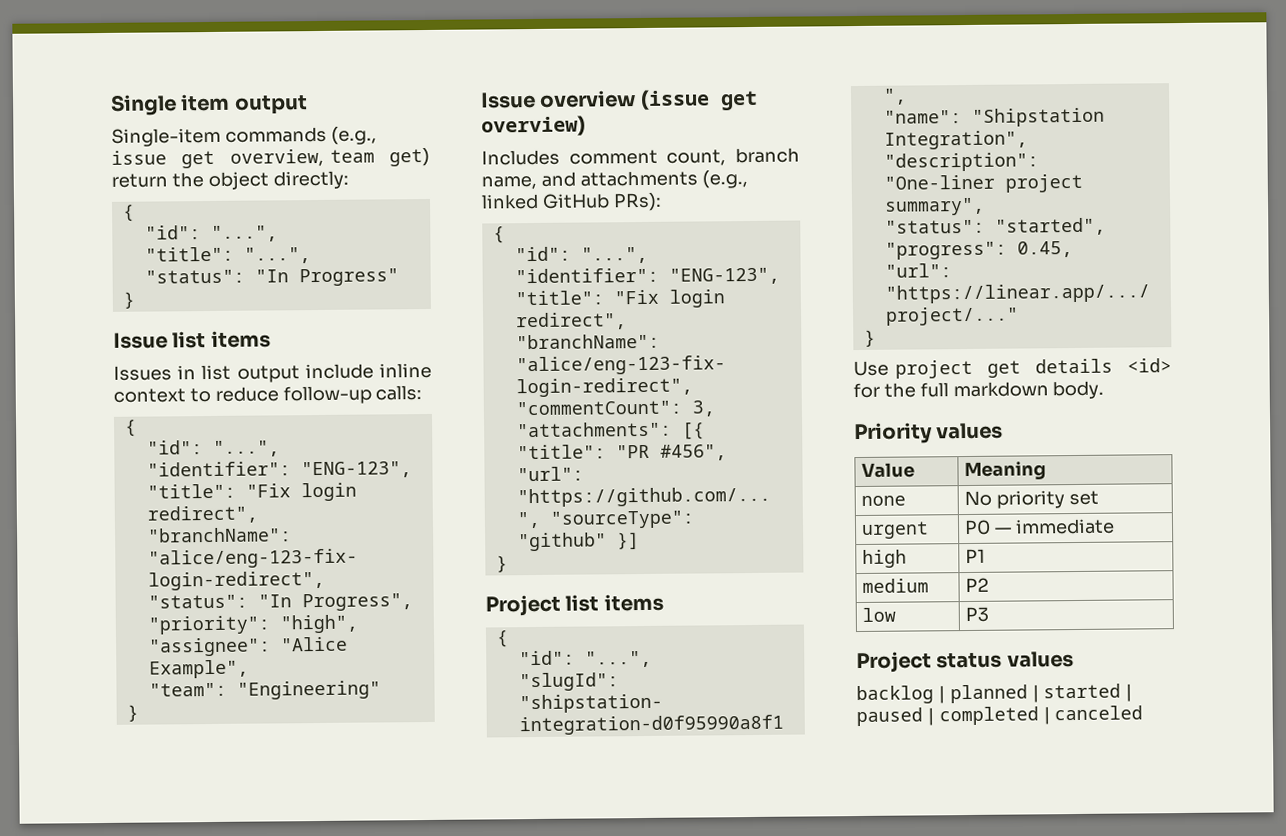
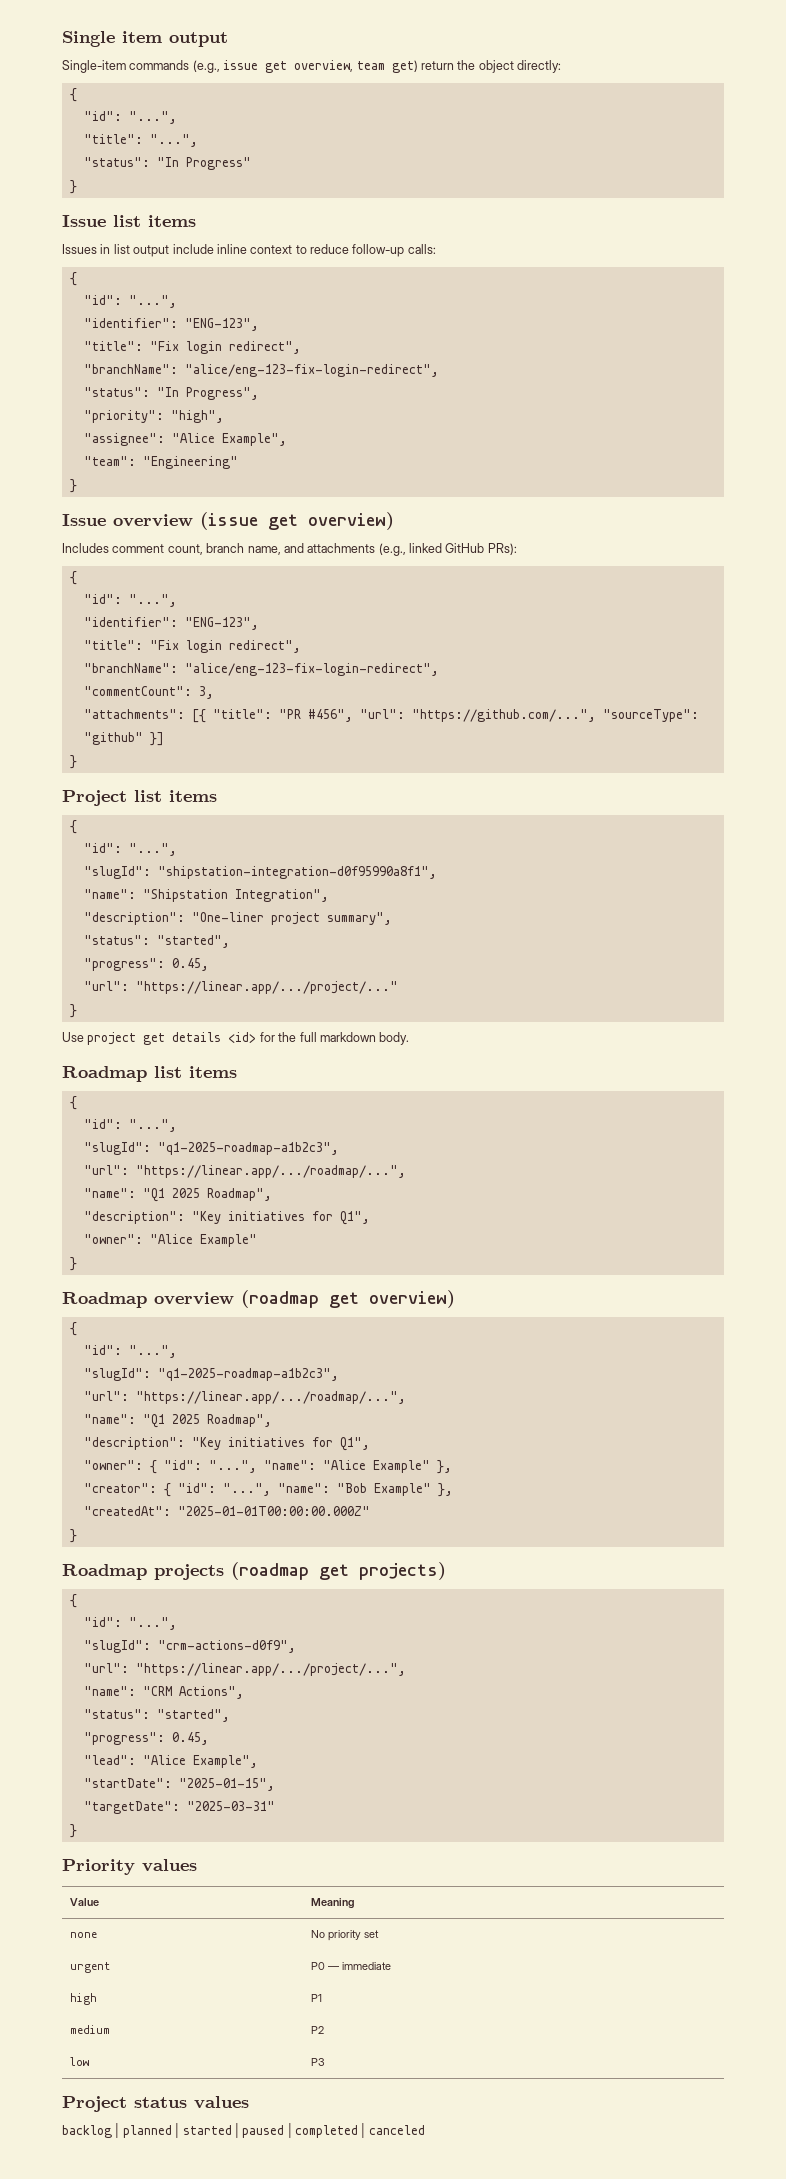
+ Roadmap list items
+ {
+ "id": "...",
+ "slugId": "q1-2025-roadmap-a1b2c3",
+ "url": "https://linear.app/.../roadmap/...",
+ "name": "Q1 2025 Roadmap",
+ "description": "Key initiatives for Q1",
+ "owner": "Alice Example"
+ }
+ Roadmap overview (roadmap get overview)
+ {
+ "id": "...",
+ "slugId": "q1-2025-roadmap-a1b2c3",
+ "url": "https://linear.app/.../roadmap/...",
+ "name": "Q1 2025 Roadmap",
+ "description": "Key initiatives for Q1",
+ "owner": { "id": "...", "name": "Alice Example" },
+ "creator": { "id": "...", "name": "Bob Example" },
+ "createdAt": "2025-01-01T00:00:00.000Z"
+ }
+ Roadmap projects (roadmap get projects)
+ {
+ "id": "...",
+ "slugId": "crm-actions-d0f9",
+ "url": "https://linear.app/.../project/...",
+ "name": "CRM Actions",
+ "status": "started",
+ "progress": 0.45,
+ "lead": "Alice Example",
+ "startDate": "2025-01-15",
+ "targetDate": "2025-03-31"
+ }

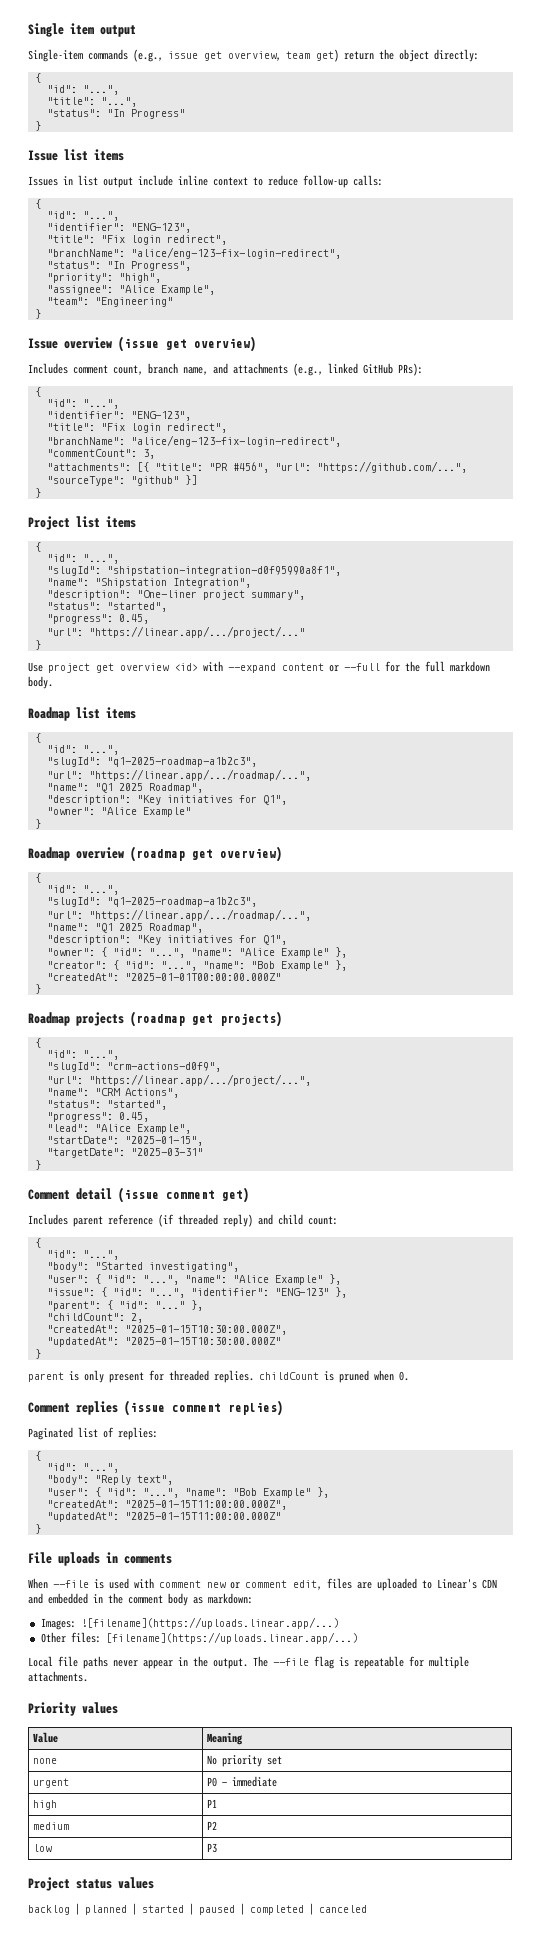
- Use project get details <id> for the full markdown body.
+ Use project get overview <id> with --expand content or --full for the full markdown body.
+ Comment detail (issue comment get)
+ Includes parent reference (if threaded reply) and child count:
+ {
+ "id": "...",
+ "body": "Started investigating",
+ "user": { "id": "...", "name": "Alice Example" },
+ "issue": { "id": "...", "identifier": "ENG-123" },
+ "parent": { "id": "..." },
+ "childCount": 2,
+ "createdAt": "2025-01-15T10:30:00.000Z",
+ "updatedAt": "2025-01-15T10:30:00.000Z"
+ }
+ parent is only present for threaded replies. childCount is pruned when 0.
+ Comment replies (issue comment replies)
+ Paginated list of replies:
+ {
+ "id": "...",
+ "body": "Reply text",
+ "user": { "id": "...", "name": "Bob Example" },
+ "createdAt": "2025-01-15T11:00:00.000Z",
+ "updatedAt": "2025-01-15T11:00:00.000Z"
+ }
+ File uploads in comments
+ When --file is used with comment new or comment edit, files are uploaded to Linear's CDN and embedded in the comment body as markdown:
+ Images: ![filename](https://uploads.linear.app/...)
+ Other files: [filename](https://uploads.linear.app/...)
+ Local file paths never appear in the output. The --file flag is repeatable for multiple attachments.

